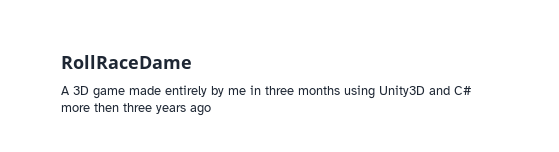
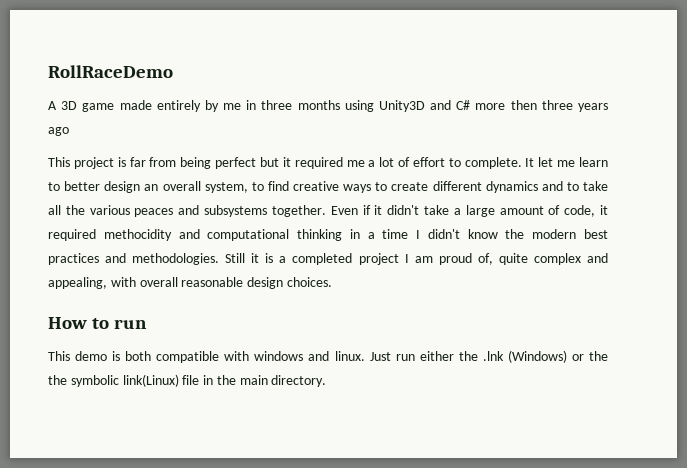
- RollRaceDame
+ RollRaceDemo
+ This project is far from being perfect but it required me a lot of effort to complete. It let me learn to better design an overall system, to find creative ways to create different dynamics and to take all the various peaces and subsystems together. Even if it didn't take a large amount of code, it required methocidity and computational thinking in a time I didn't know the modern best practices and methodologies. Still it is a completed project I am proud of, quite complex and appealing, with overall reasonable design choices.
+ How to run
+ This demo is both compatible with windows and linux. Just run either the .lnk (Windows) or the the symbolic link(Linux) file in the main directory.

